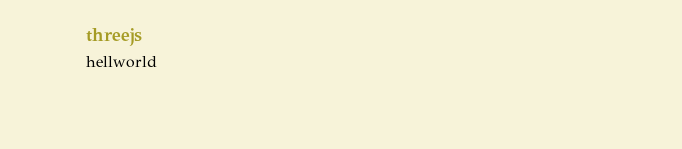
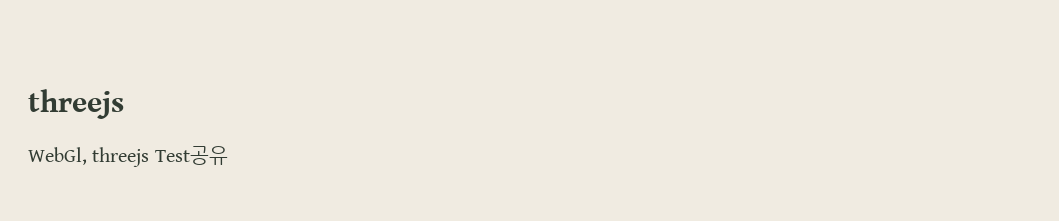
- hellworld
+ WebGl, threejs Test공유

